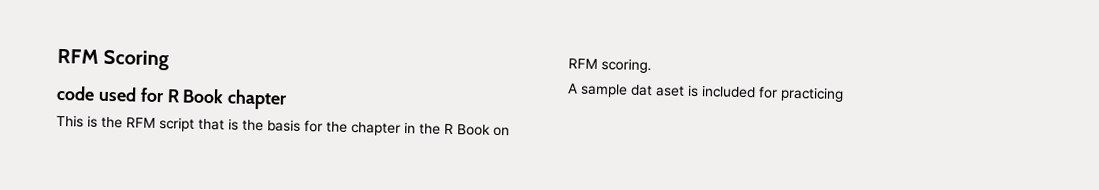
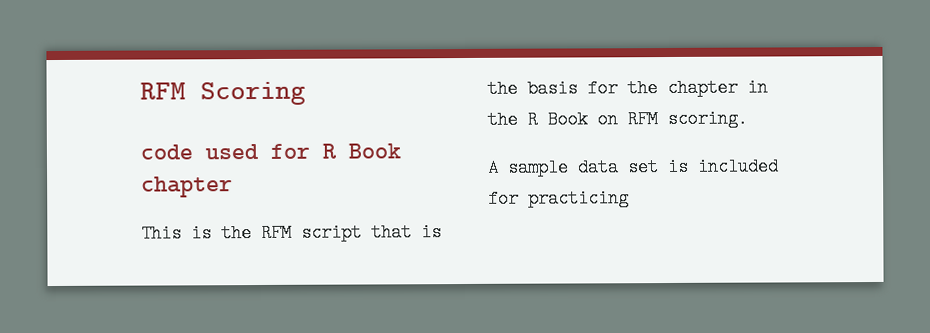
- A sample dat aset is included for practicing
+ A sample data set is included for practicing

